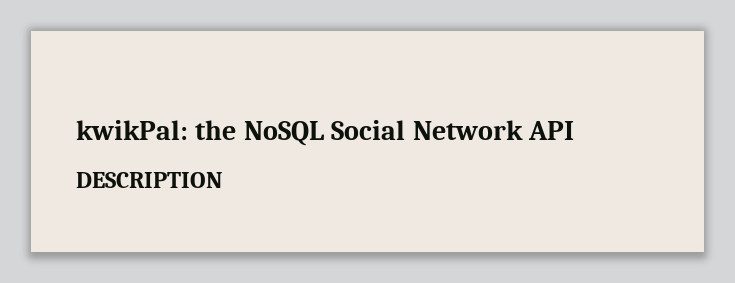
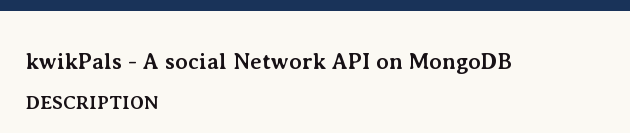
- kwikPal: the NoSQL Social Network API
+ kwikPals - A social Network API on MongoDB

